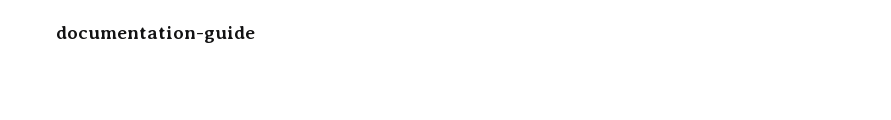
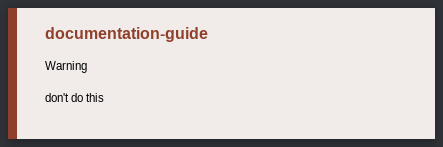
+ Warning
+ don't do this

